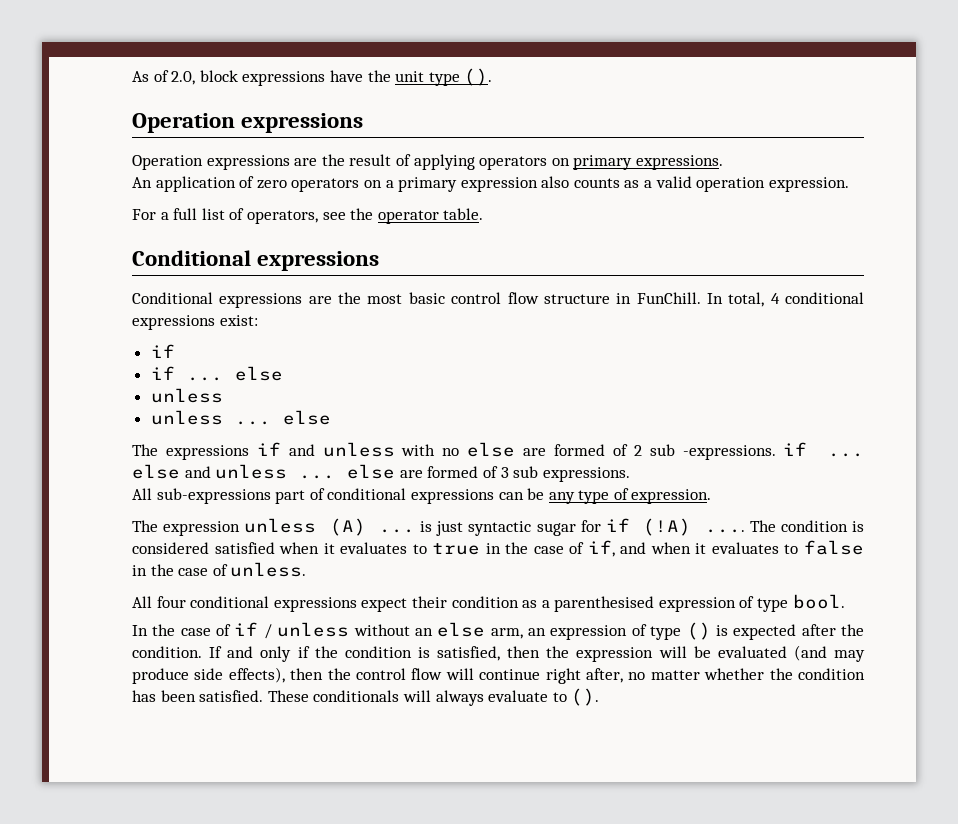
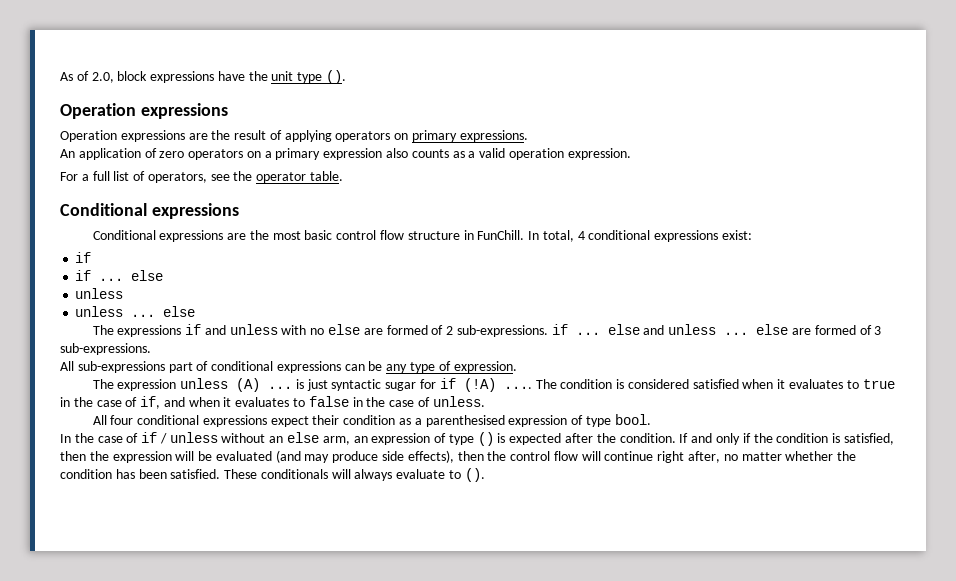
- The expressions if and unless with no else are formed of 2 sub -expressions. if ... else and unless ... else are formed of 3 sub expressions.
+ The expressions if and unless with no else are formed of 2 sub-expressions. if ... else and unless ... else are formed of 3 sub-expressions.

